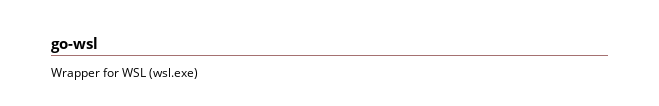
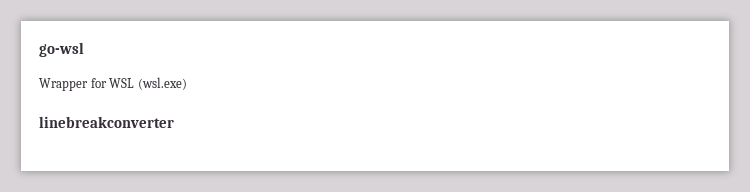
+ linebreakconverter

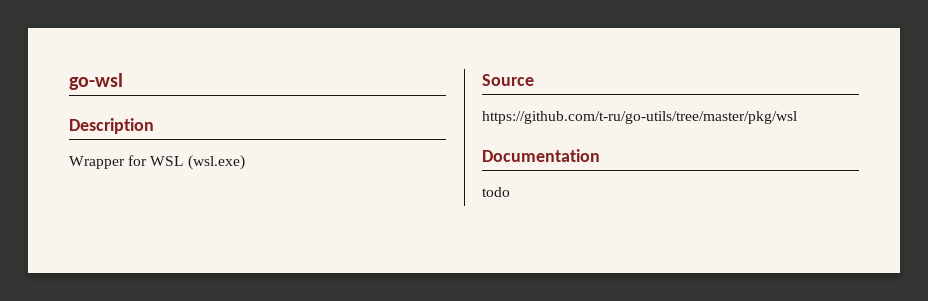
+ Description
- linebreakconverter
+ Source
+ https://github.com/t-ru/go-utils/tree/master/pkg/wsl
+ Documentation
+ todo

